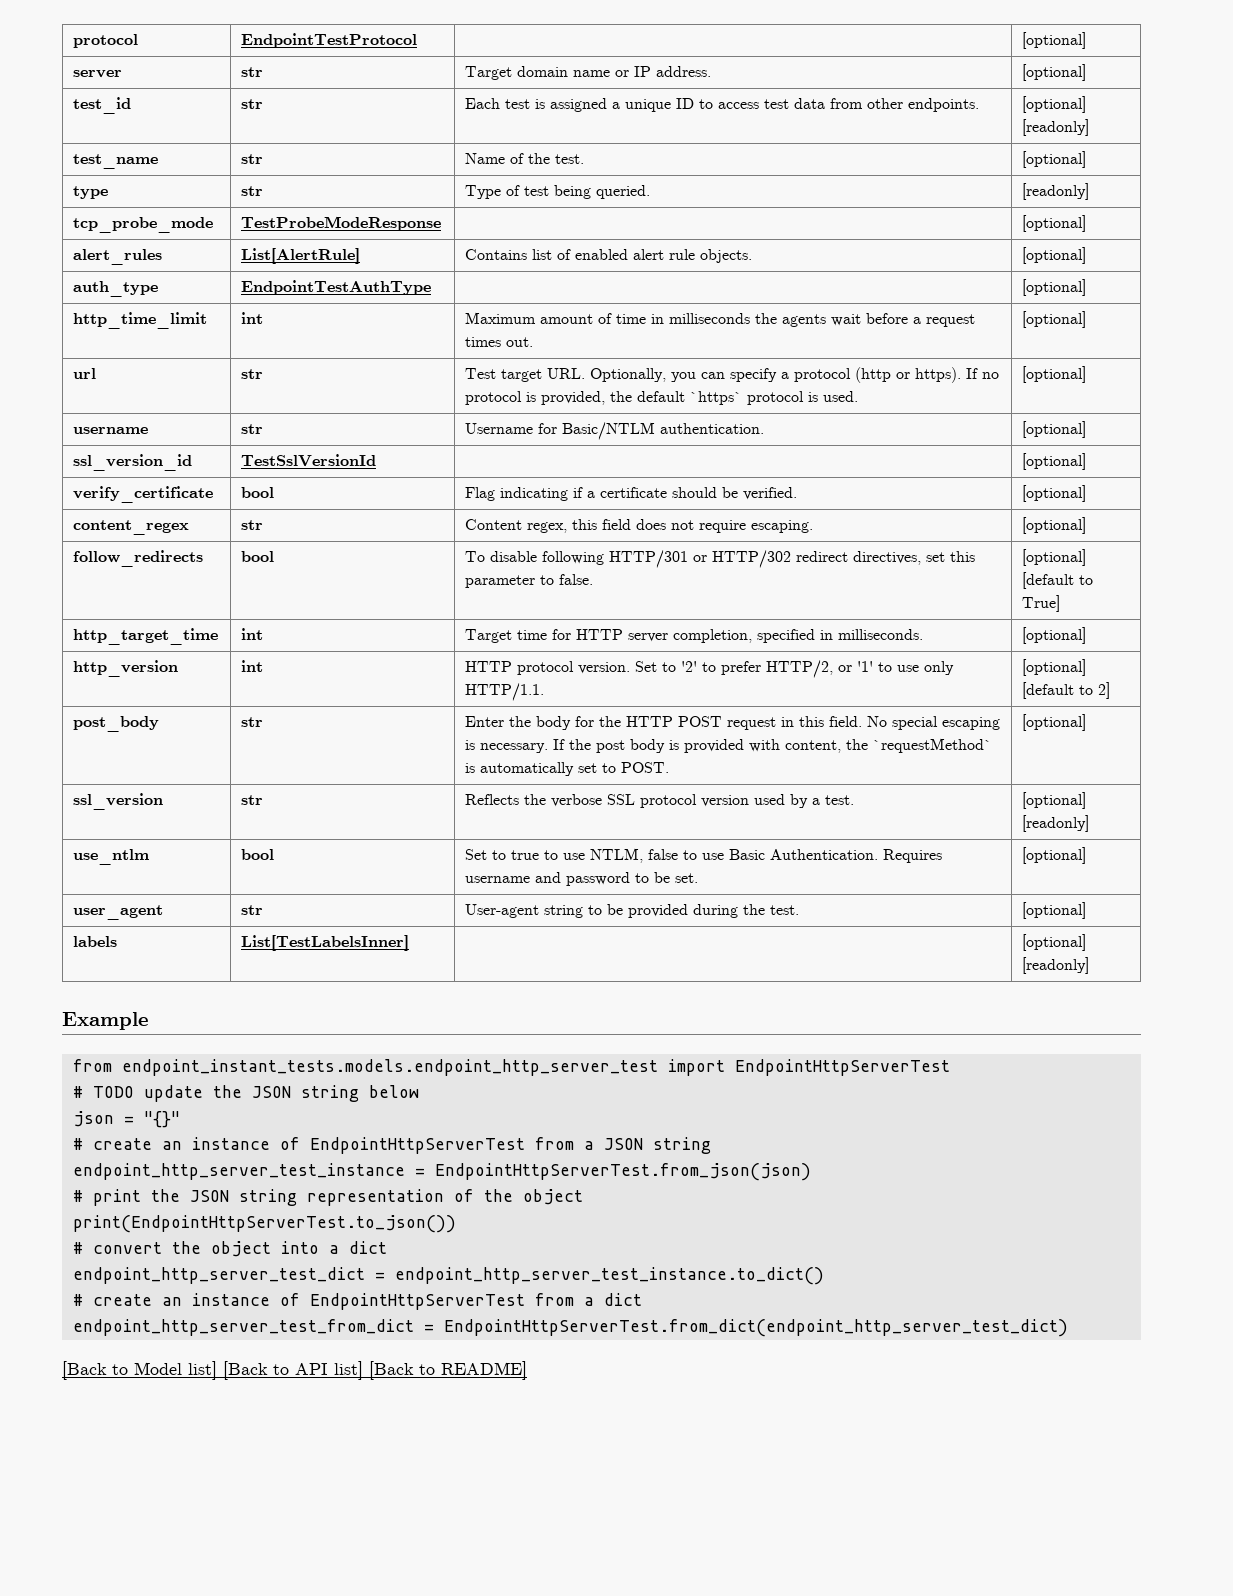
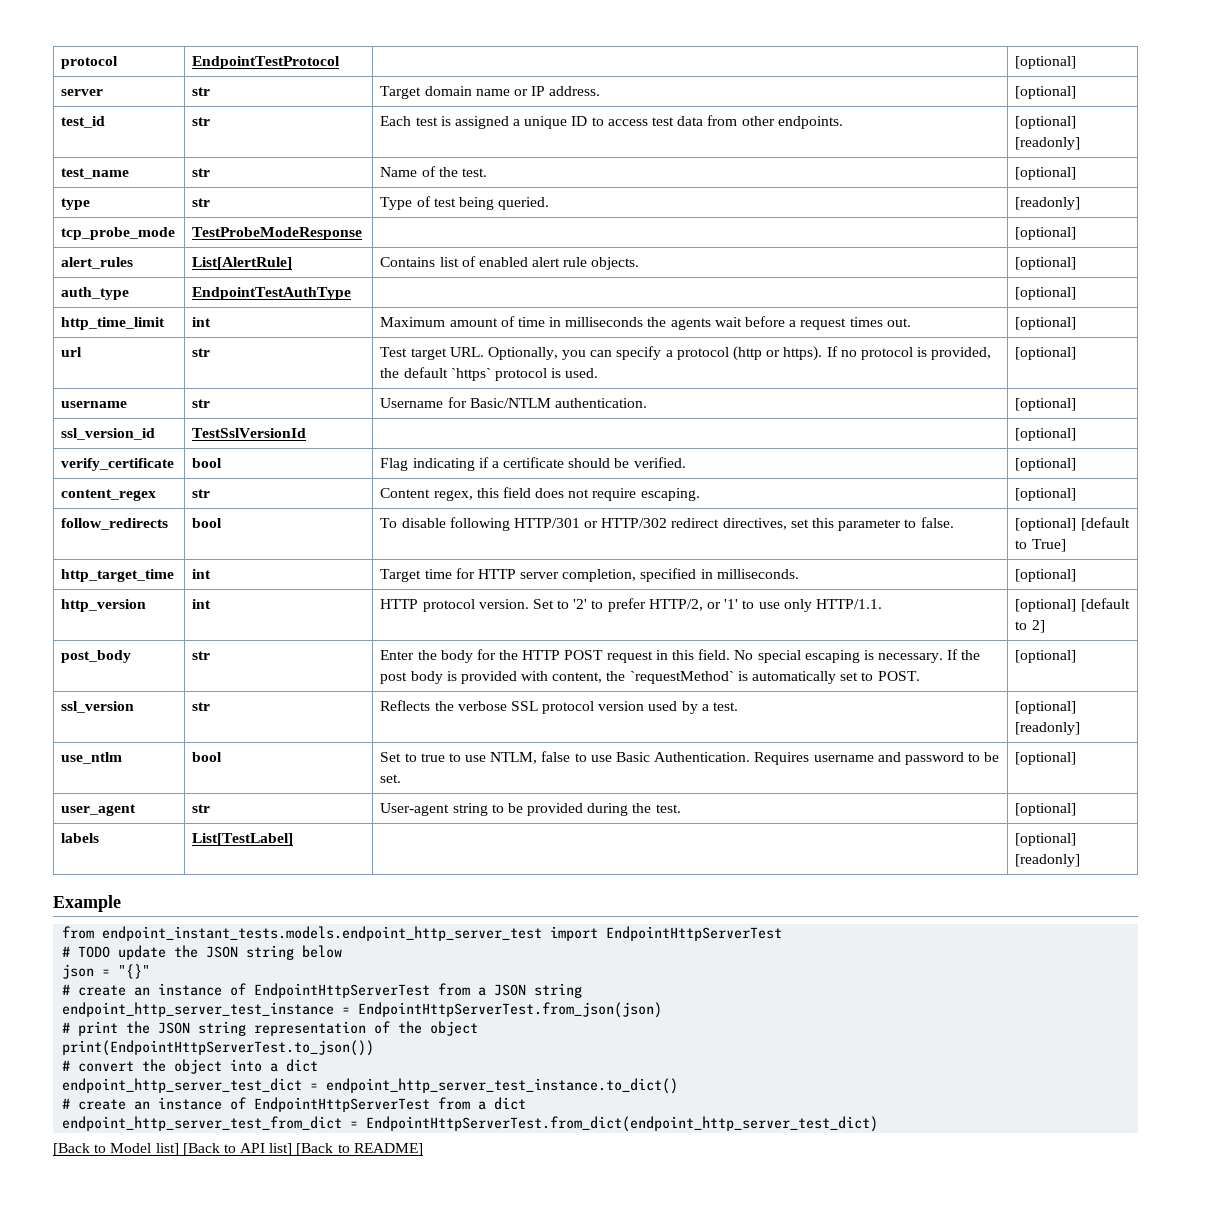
- labels | List[TestLabelsInner] | | [optional] [readonly]
+ labels | List[TestLabel] | | [optional] [readonly]

